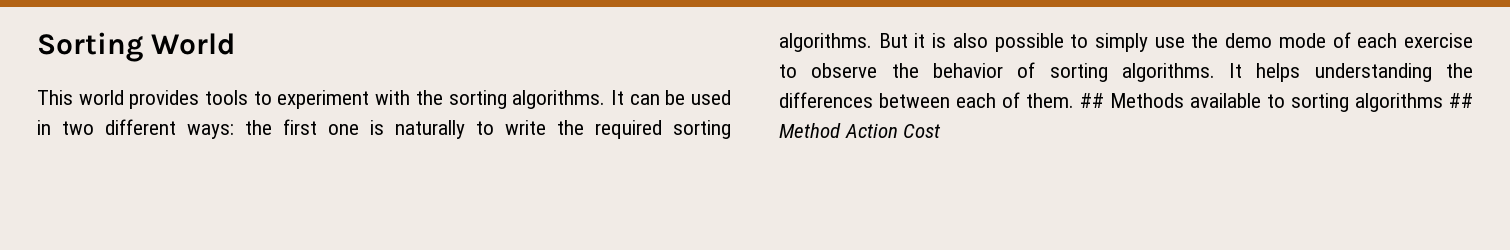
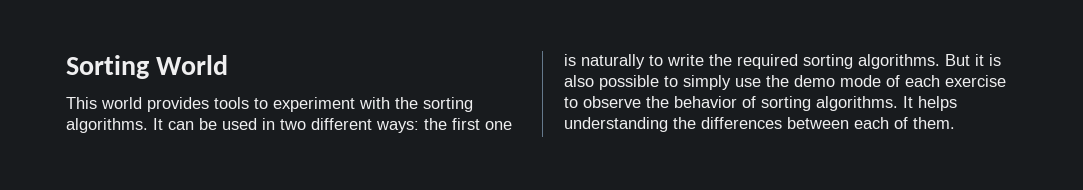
- ## Methods available to sorting algorithms ## Method Action Cost

